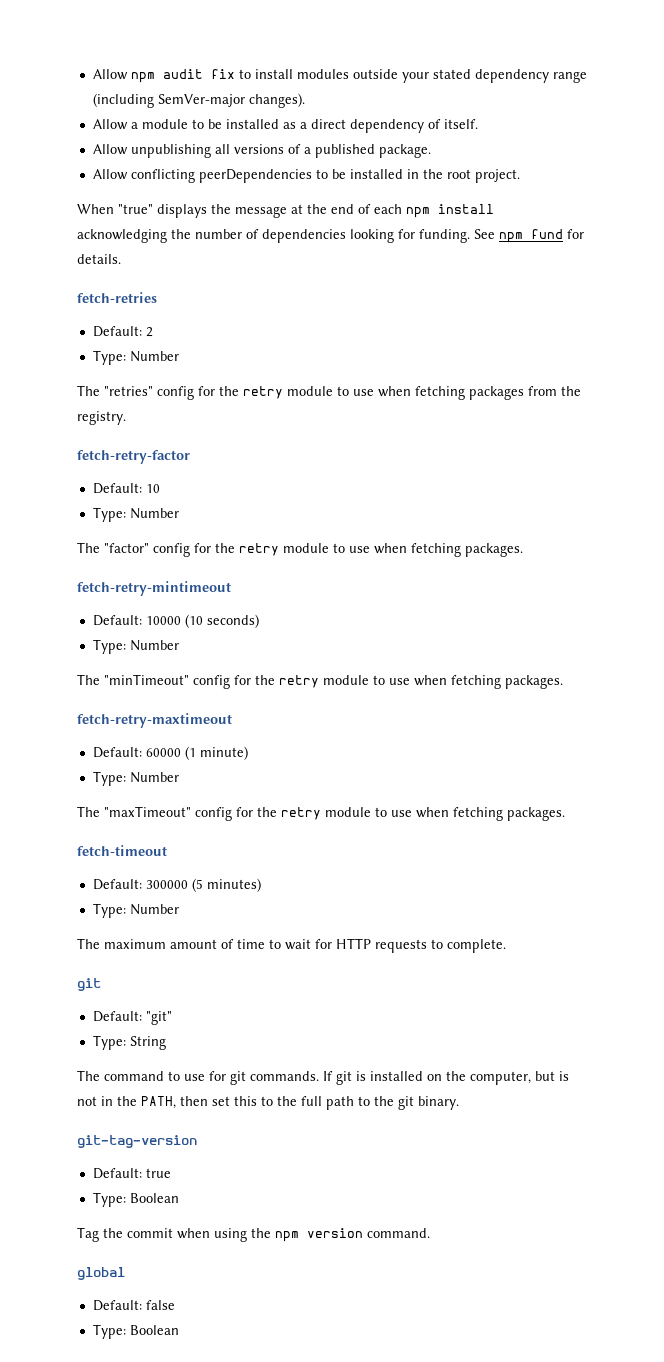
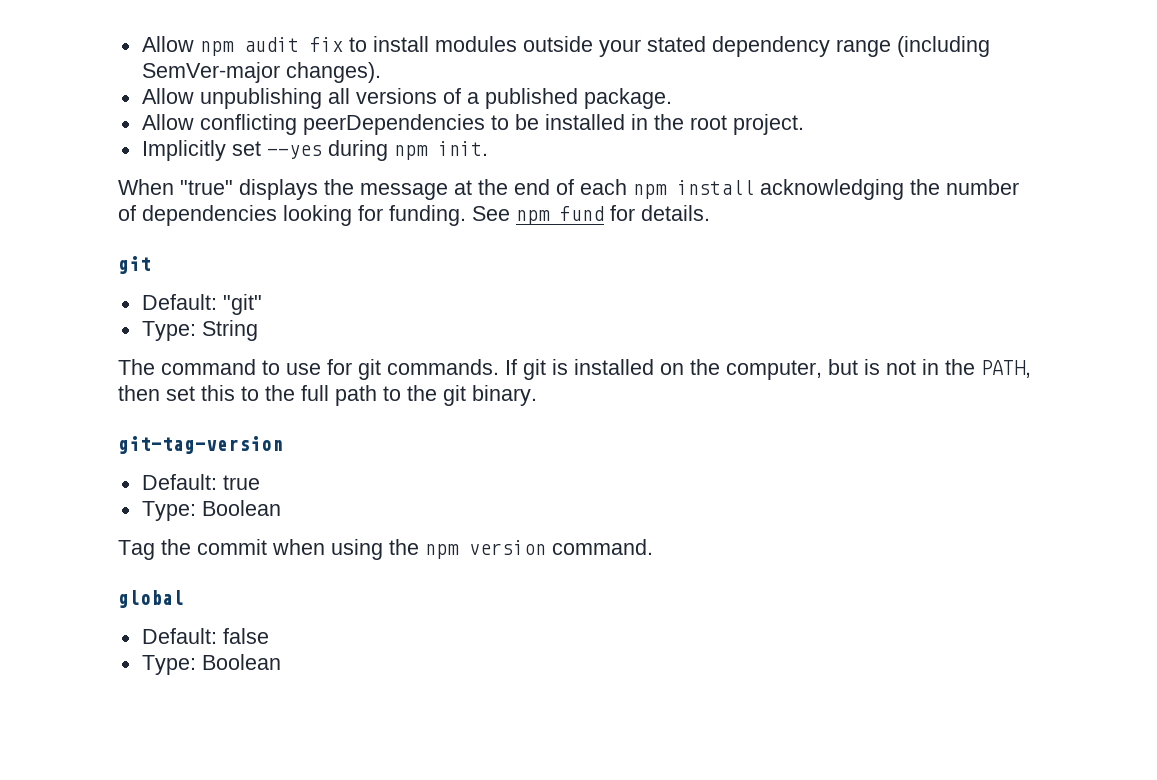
- Allow a module to be installed as a direct dependency of itself.
+ Implicitly set --yes during npm init.
- fetch-retries
- Default: 2
- Type: Number
- The "retries" config for the retry module to use when fetching packages from the registry.
- fetch-retry-factor
- Default: 10
- Type: Number
- The "factor" config for the retry module to use when fetching packages.
- fetch-retry-mintimeout
- Default: 10000 (10 seconds)
- Type: Number
- The "minTimeout" config for the retry module to use when fetching packages.
- fetch-retry-maxtimeout
- Default: 60000 (1 minute)
- Type: Number
- The "maxTimeout" config for the retry module to use when fetching packages.
- fetch-timeout
- Default: 300000 (5 minutes)
- Type: Number
- The maximum amount of time to wait for HTTP requests to complete.

